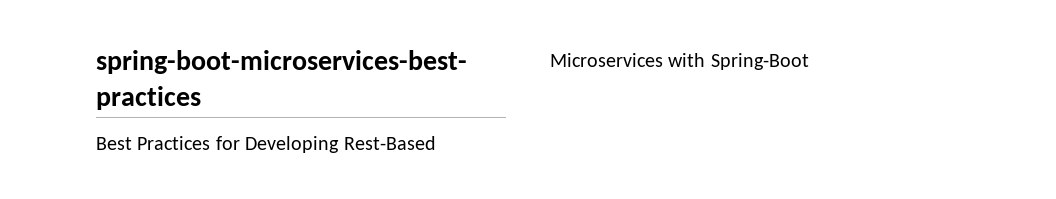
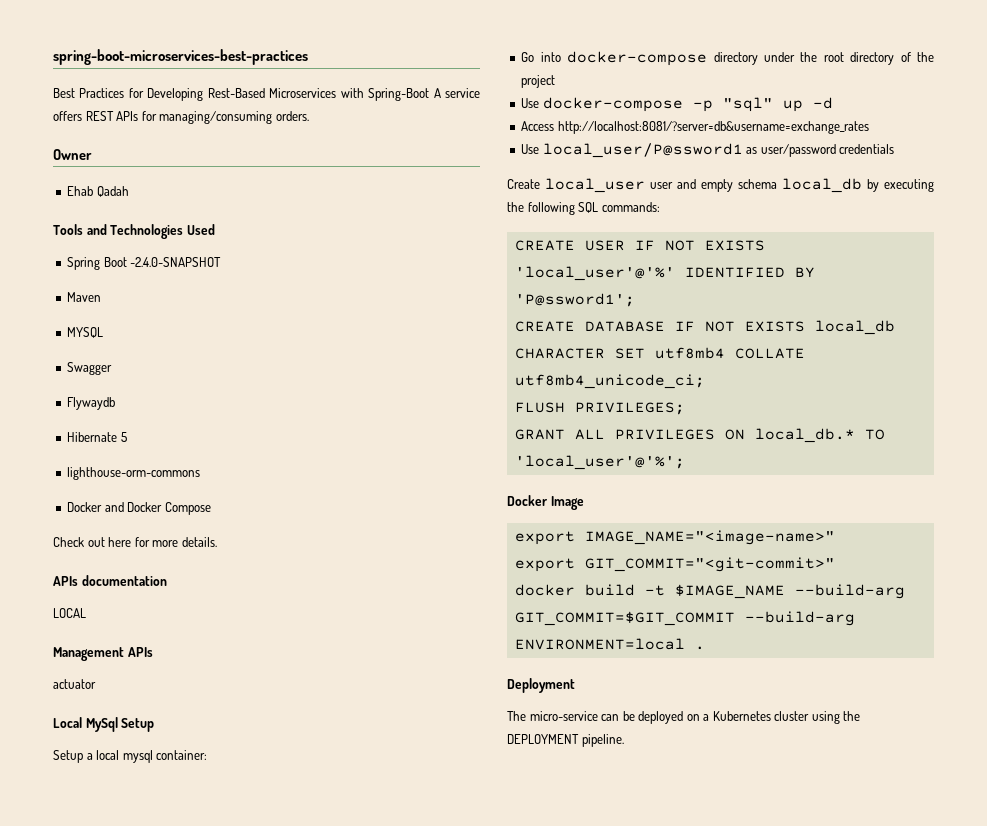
- Best Practices for Developing Rest-Based Microservices with Spring-Boot
+ Best Practices for Developing Rest-Based Microservices with Spring-Boot A service offers REST APIs for managing/consuming orders.
+ Owner
+ Ehab Qadah
+ Tools and Technologies Used
+ Spring Boot -2.4.0-SNAPSHOT
+ Maven
+ MYSQL
+ Swagger
+ Flywaydb
+ Hibernate 5
+ lighthouse-orm-commons
+ Docker and Docker Compose
+ Check out here for more details.
+ APIs documentation
+ LOCAL
+ Management APIs
+ actuator
+ Local MySql Setup
+ Setup a local mysql container:
+ Go into docker-compose directory under the root directory of the project
+ Use docker-compose -p "sql" up -d
+ Access http://localhost:8081/?server=db&username=exchange_rates
+ Use local_user/P@ssword1 as user/password credentials
+ Create local_user user and empty schema local_db by executing the following SQL commands:
+ CREATE USER IF NOT EXISTS 'local_user'@'%' IDENTIFIED BY 'P@ssword1';
+ CREATE DATABASE IF NOT EXISTS local_db CHARACTER SET utf8mb4 COLLATE utf8mb4_unicode_ci;
+ FLUSH PRIVILEGES;
+ GRANT ALL PRIVILEGES ON local_db.* TO 'local_user'@'%';
+ Docker Image
+ export IMAGE_NAME="<image-name>"
+ export GIT_COMMIT="<git-commit>"
+ docker build -t $IMAGE_NAME --build-arg GIT_COMMIT=$GIT_COMMIT --build-arg ENVIRONMENT=local .
+ Deployment
+ The micro-service can be deployed on a Kubernetes cluster using the DEPLOYMENT pipeline.

